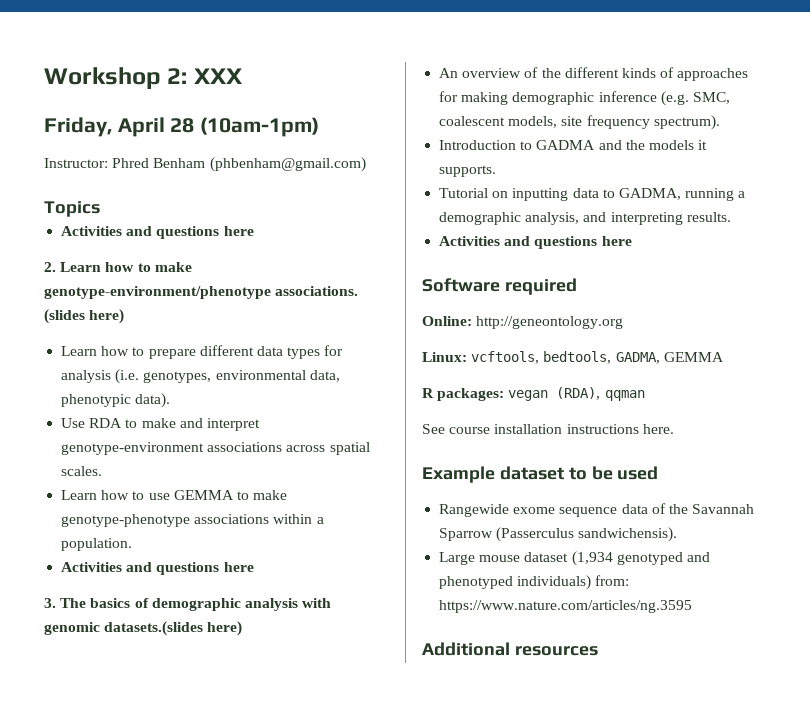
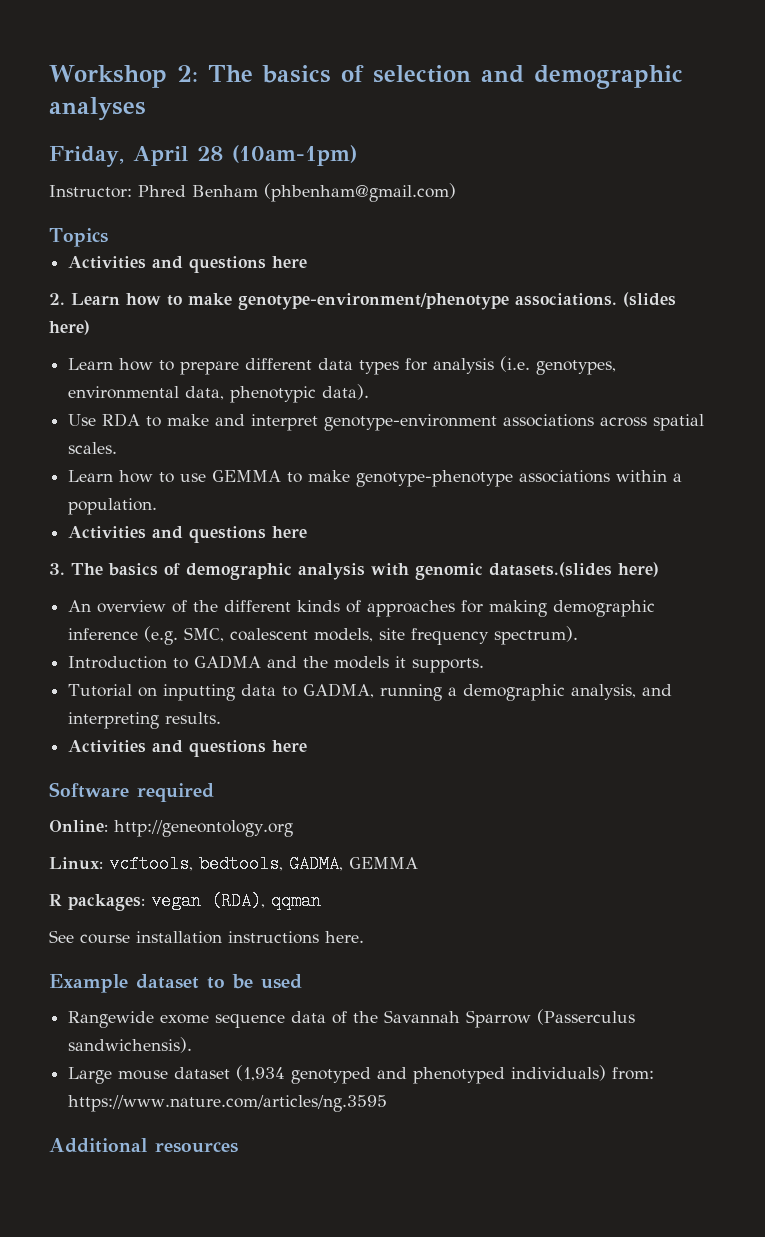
- Workshop 2: XXX
+ Workshop 2: The basics of selection and demographic analyses

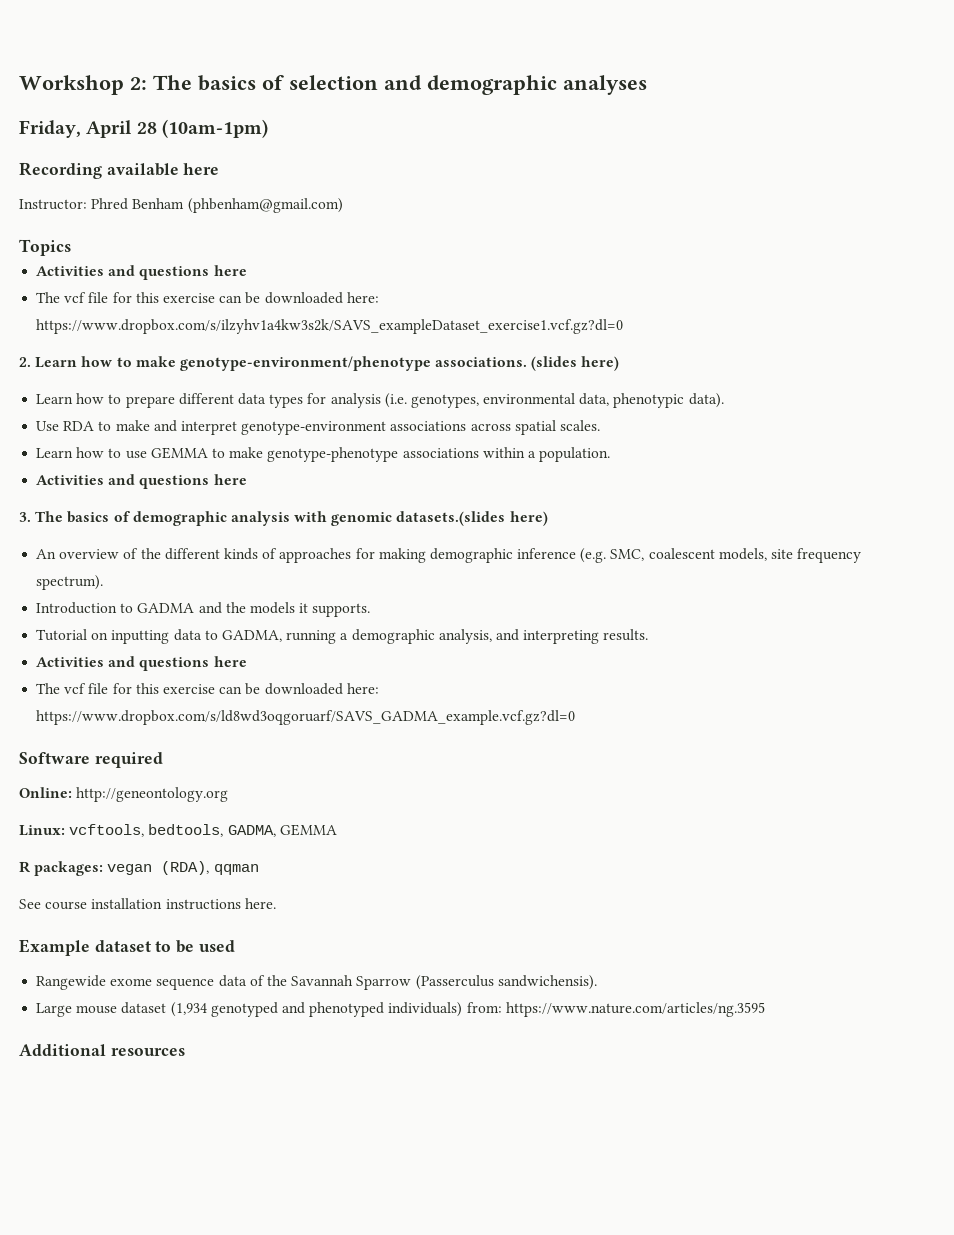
+ Recording available here
+ The vcf file for this exercise can be downloaded here: https://www.dropbox.com/s/ilzyhv1a4kw3s2k/SAVS_exampleDataset_exercise1.vcf.gz?dl=0
+ The vcf file for this exercise can be downloaded here: https://www.dropbox.com/s/ld8wd3oqgoruarf/SAVS_GADMA_example.vcf.gz?dl=0

